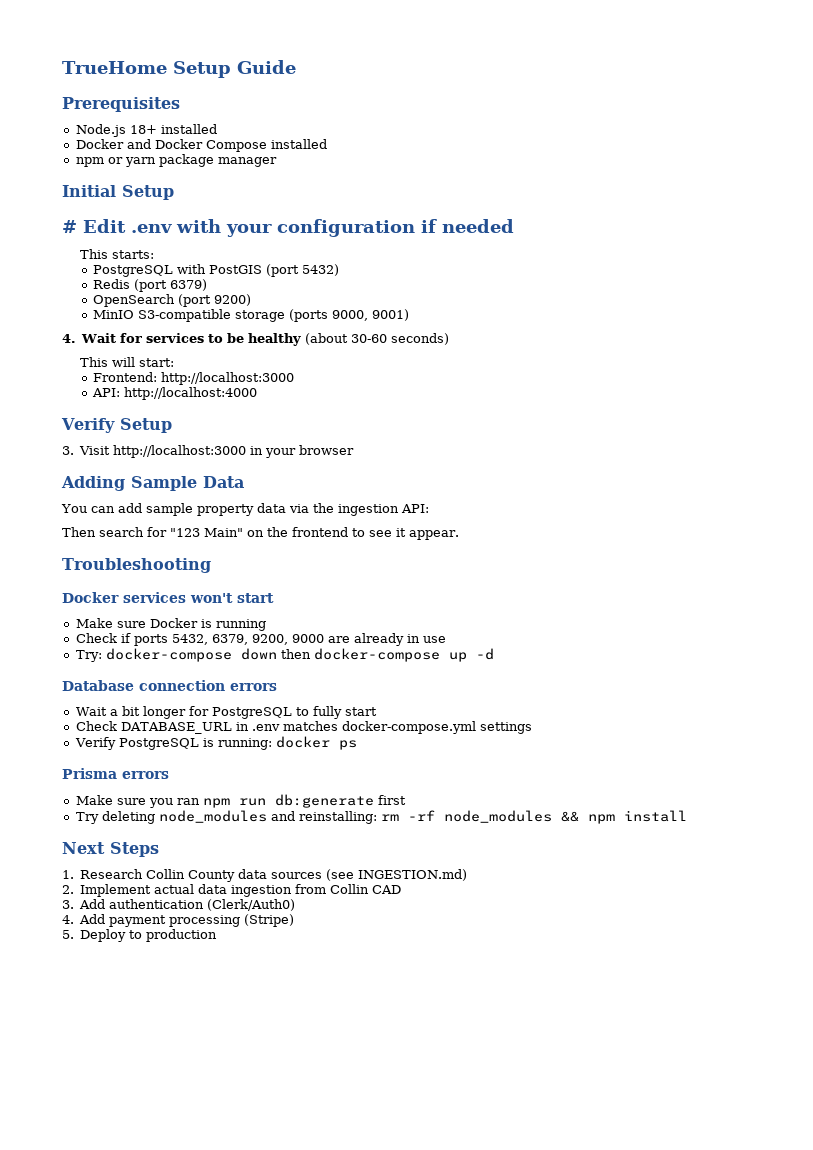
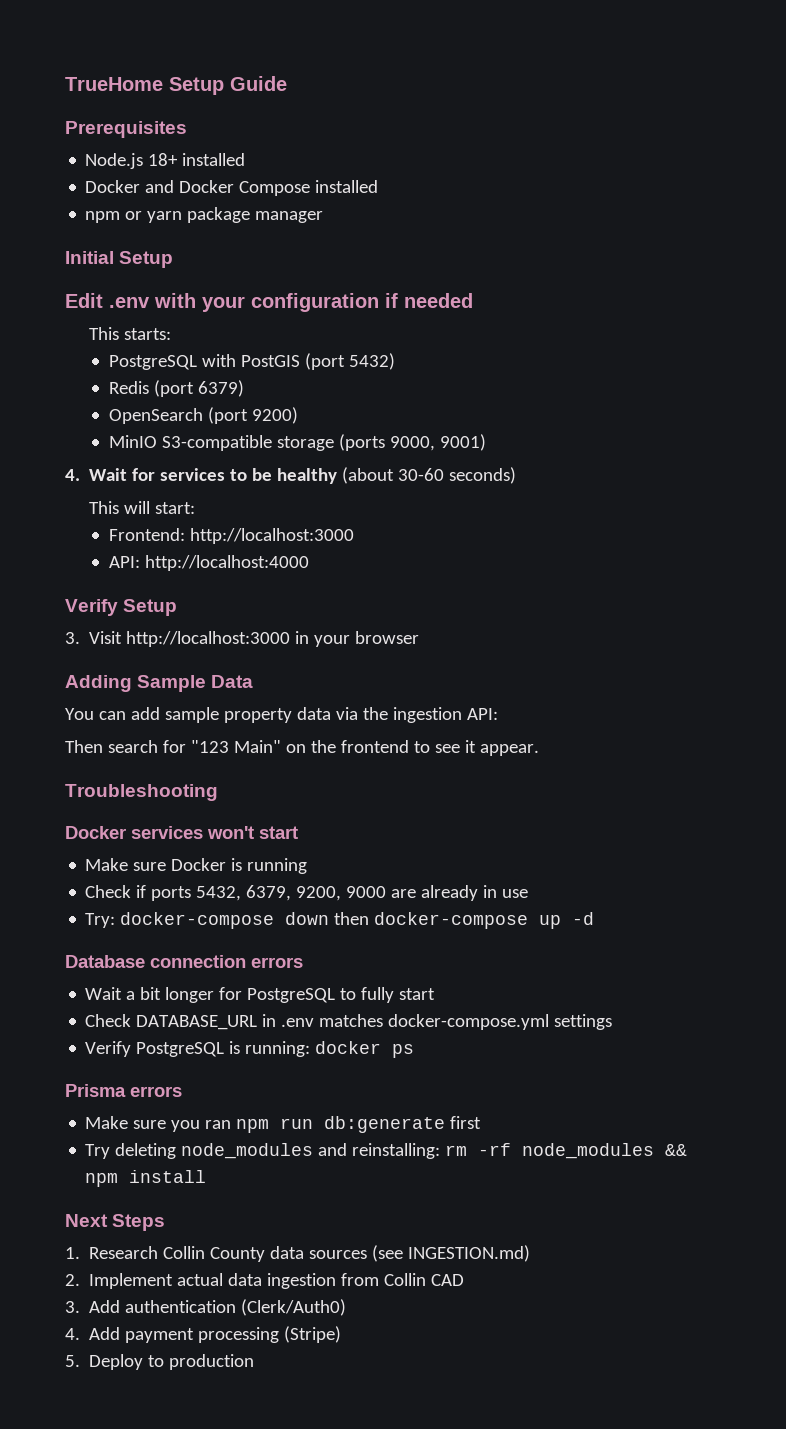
- # Edit .env with your configuration if needed
+ Edit .env with your configuration if needed

